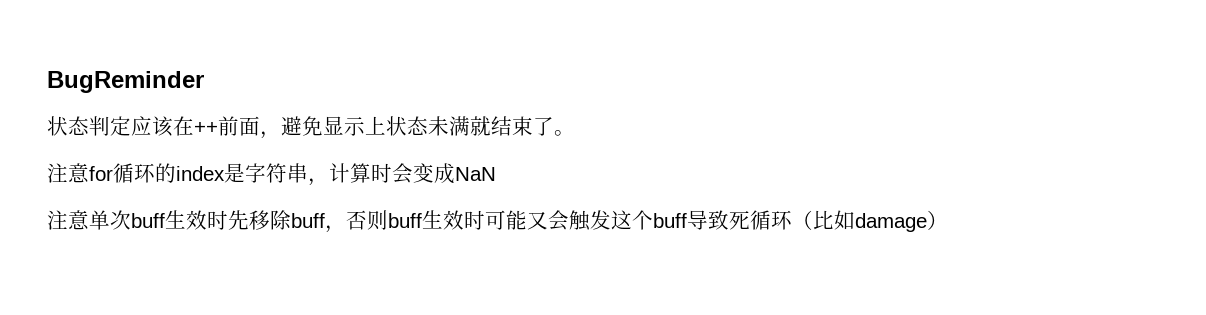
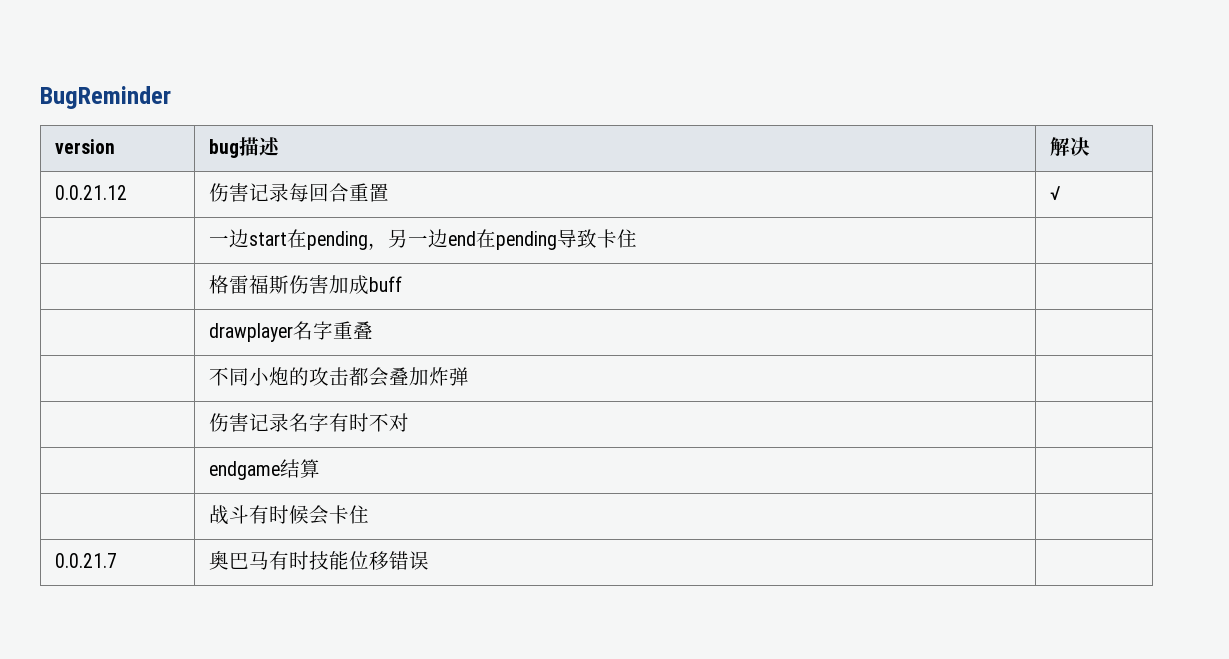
- 状态判定应该在++前面，避免显示上状态未满就结束了。
- 注意for循环的index是字符串，计算时会变成NaN
- 注意单次buff生效时先移除buff，否则buff生效时可能又会触发这个buff导致死循环（比如damage）
+ version | bug描述 | 解决
+ 0.0.21.12 | 伤害记录每回合重置 | √
+ | 一边start在pending，另一边end在pending导致卡住 |
+ | 格雷福斯伤害加成buff |
+ | drawplayer名字重叠 |
+ | 不同小炮的攻击都会叠加炸弹 |
+ | 伤害记录名字有时不对 |
+ | endgame结算 |
+ | 战斗有时候会卡住 |
+ 0.0.21.7 | 奥巴马有时技能位移错误 |

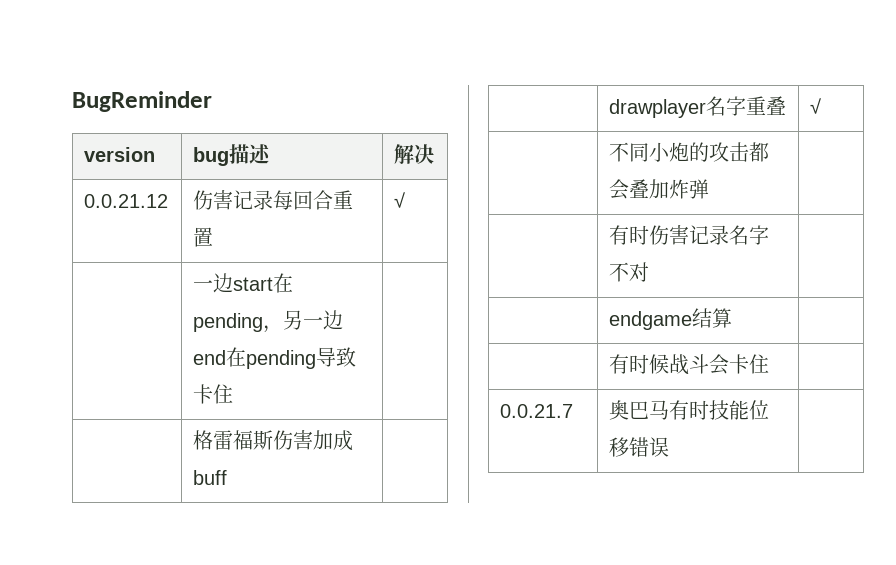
- | drawplayer名字重叠 |
+ | drawplayer名字重叠 | √
- | 伤害记录名字有时不对 |
+ | 有时伤害记录名字不对 |
- | 战斗有时候会卡住 |
+ | 有时候战斗会卡住 |

